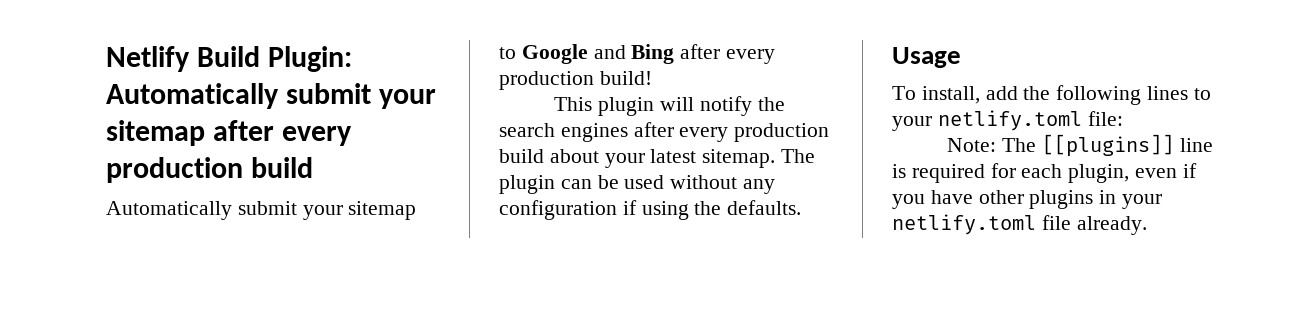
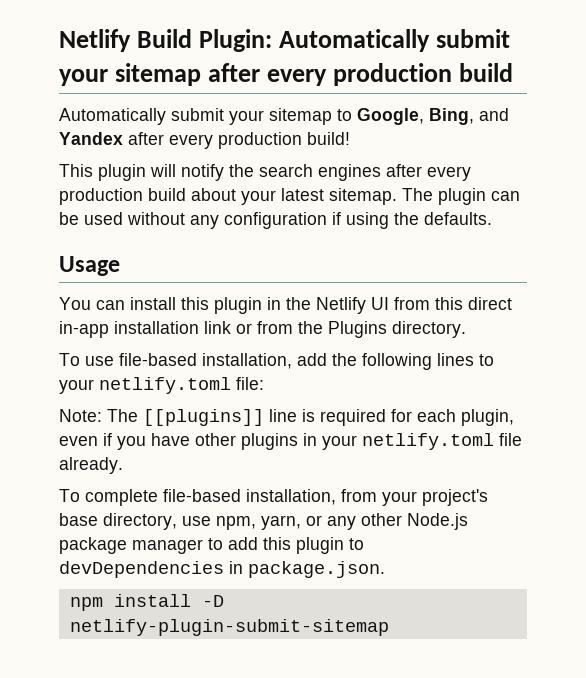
- Automatically submit your sitemap to Google and Bing after every production build!
+ Automatically submit your sitemap to Google, Bing, and Yandex after every production build!
- To install, add the following lines to your netlify.toml file:
+ You can install this plugin in the Netlify UI from this direct in-app installation link or from the Plugins directory.
+ To use file-based installation, add the following lines to your netlify.toml file:
+ To complete file-based installation, from your project's base directory, use npm, yarn, or any other Node.js package manager to add this plugin to devDependencies in package.json.
+ npm install -D netlify-plugin-submit-sitemap

